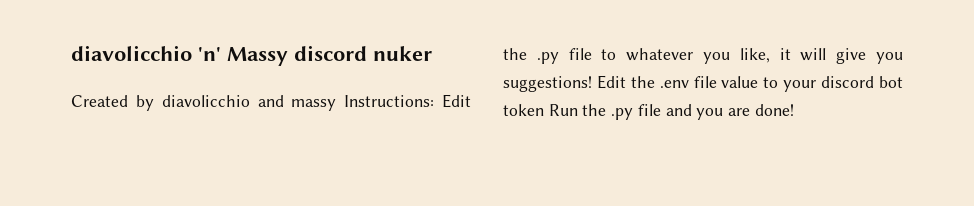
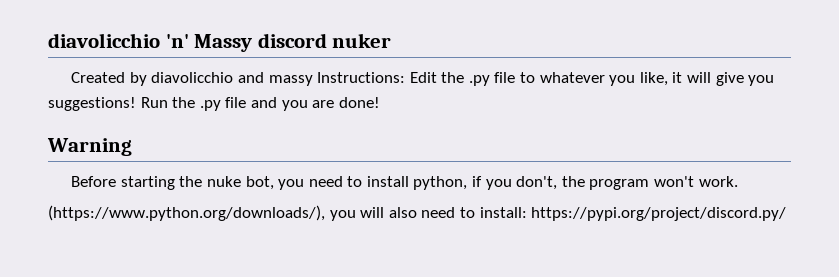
- Edit the .env file value to your discord bot token Run the .py file and you are done!
+ Run the .py file and you are done!
+ Warning
+ Before starting the nuke bot, you need to install python, if you don't, the program won't work.
+ (https://www.python.org/downloads/), you will also need to install: https://pypi.org/project/discord.py/

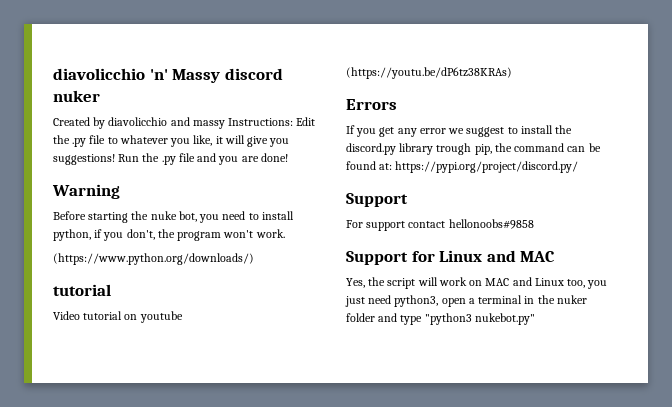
- (https://www.python.org/downloads/), you will also need to install: https://pypi.org/project/discord.py/
+ (https://www.python.org/downloads/)
+ tutorial
+ Video tutorial on youtube (https://youtu.be/dP6tz38KRAs)
+ Errors
+ If you get any error we suggest to install the discord.py library trough pip, the command can be found at: https://pypi.org/project/discord.py/
+ Support
+ For support contact hellonoobs#9858
+ Support for Linux and MAC
+ Yes, the script will work on MAC and Linux too, you just need python3, open a terminal in the nuker folder and type "python3 nukebot.py"

